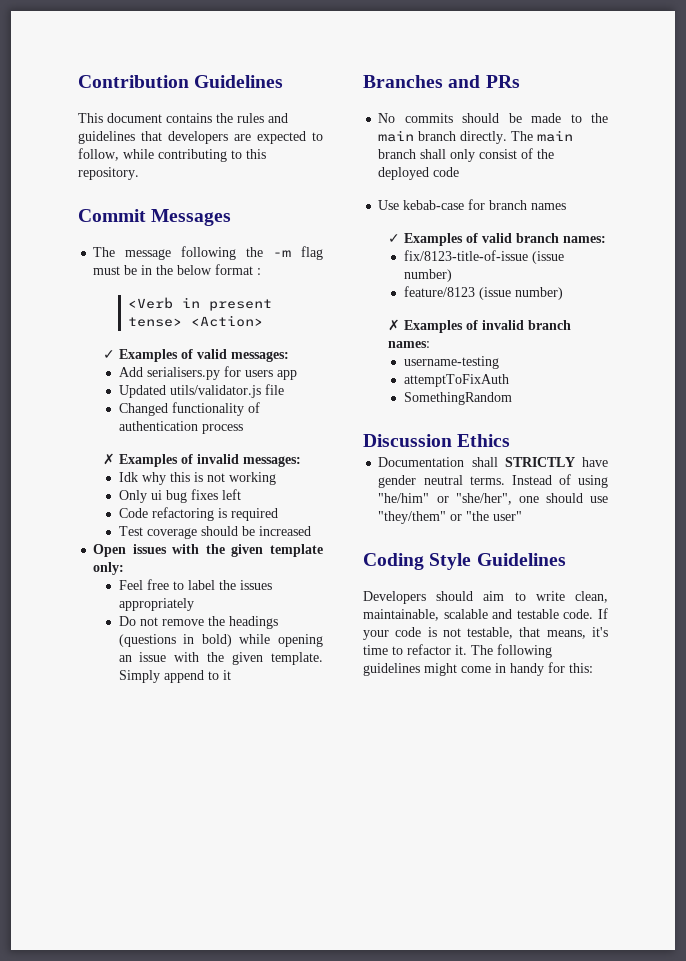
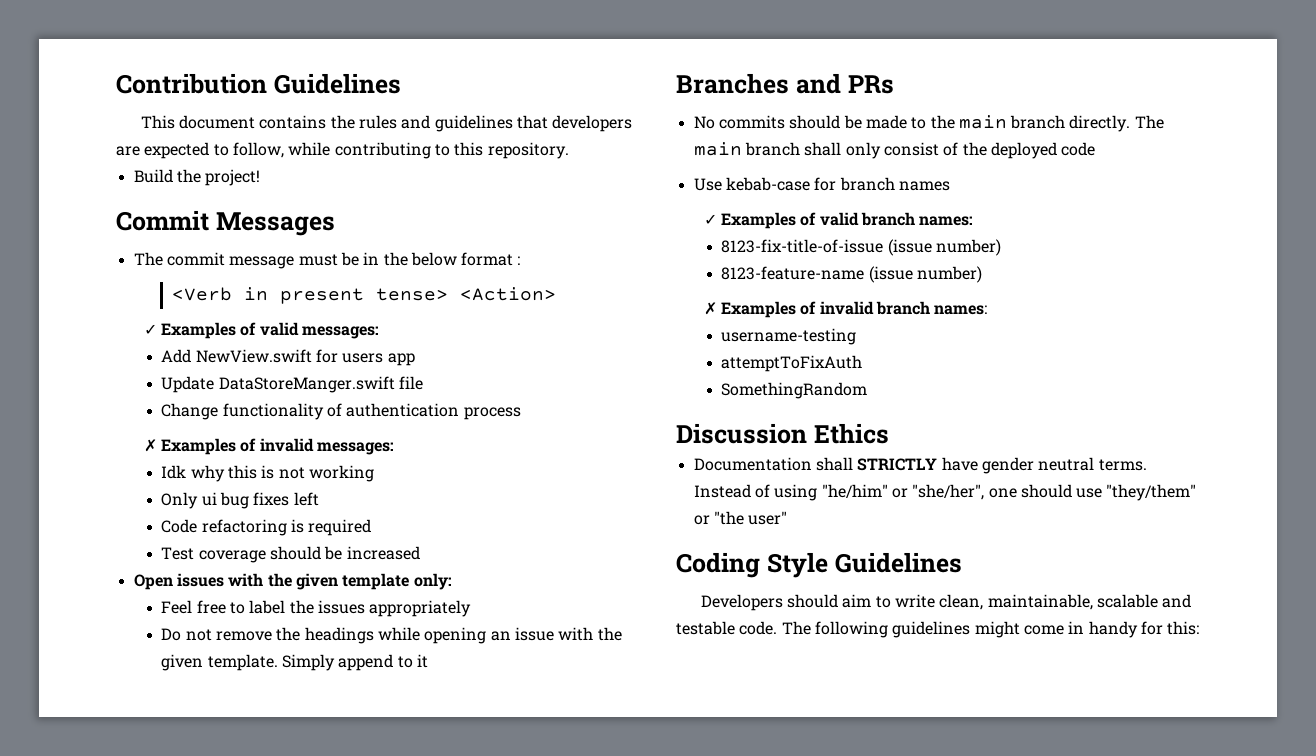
+ Build the project!
- The message following the -m flag must be in the below format :
+ The commit message must be in the below format :
- Add serialisers.py for users app
+ Add NewView.swift for users app
- Updated utils/validator.js file
+ Update DataStoreManger.swift file
- Changed functionality of authentication process
+ Change functionality of authentication process
- Do not remove the headings (questions in bold) while opening an issue with the given template.
+ Do not remove the headings while opening an issue with the given template.
- fix/8123-title-of-issue (issue number)
- feature/8123 (issue number)
+ 8123-fix-title-of-issue (issue number)
+ 8123-feature-name (issue number)
- If your code is not testable, that means, it's time to refactor it.

